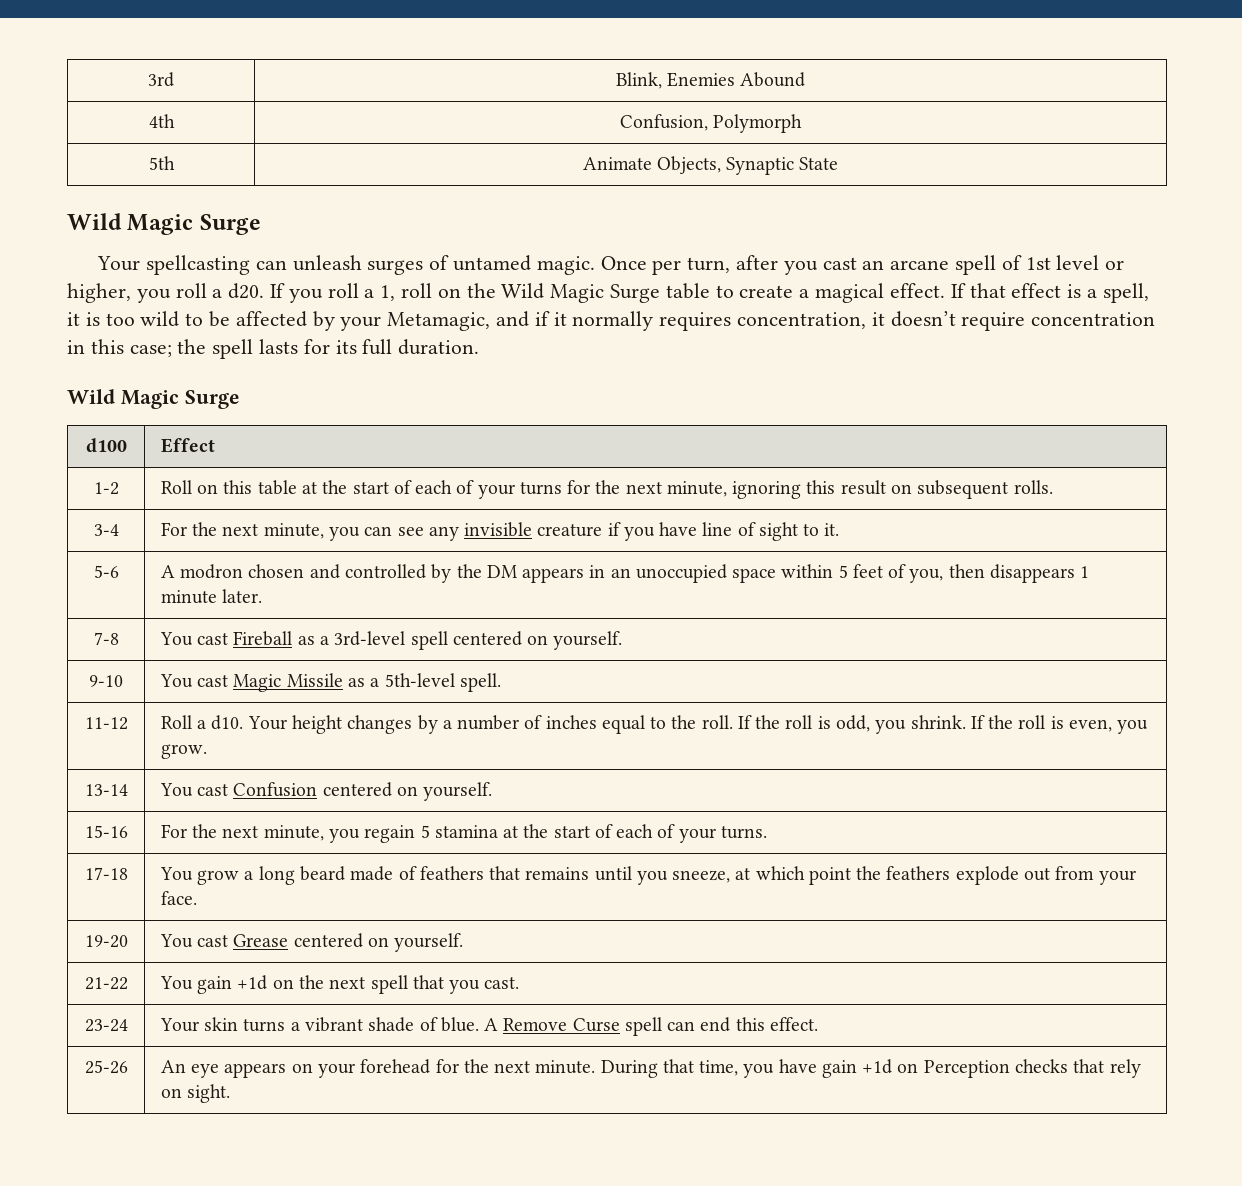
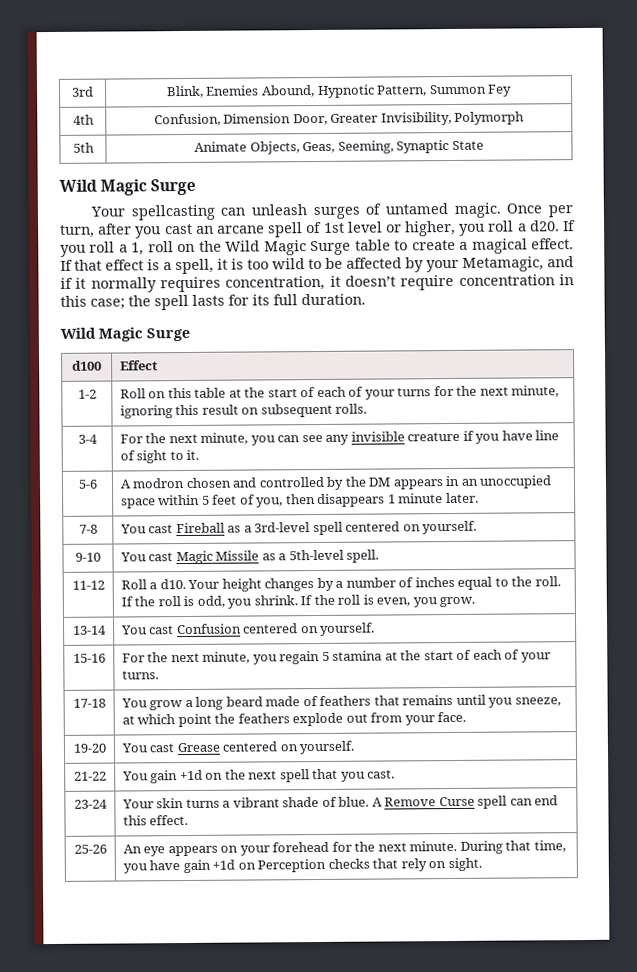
- 3rd | Blink, Enemies Abound
- 4th | Confusion, Polymorph
+ 3rd | Blink, Enemies Abound, Hypnotic Pattern, Summon Fey
+ 4th | Confusion, Dimension Door, Greater Invisibility, Polymorph
- 5th | Animate Objects, Synaptic State
+ 5th | Animate Objects, Geas, Seeming, Synaptic State

